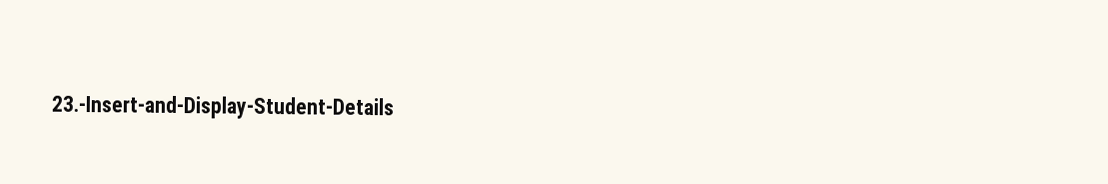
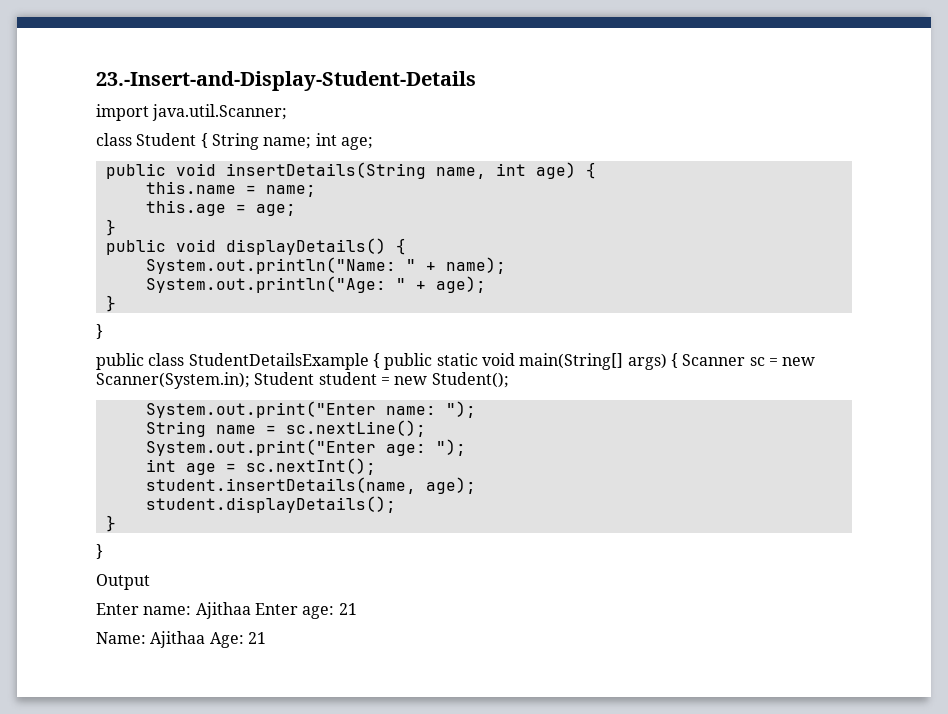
+ import java.util.Scanner;
+ class Student { String name; int age;
+ public void insertDetails(String name, int age) {
+ this.name = name;
+ this.age = age;
+ }
+ public void displayDetails() {
+ System.out.println("Name: " + name);
+ System.out.println("Age: " + age);
+ }
+ }
+ public class StudentDetailsExample { public static void main(String[] args) { Scanner sc = new Scanner(System.in); Student student = new Student();
+ System.out.print("Enter name: ");
+ String name = sc.nextLine();
+ System.out.print("Enter age: ");
+ int age = sc.nextInt();
+ student.insertDetails(name, age);
+ student.displayDetails();
+ }
+ }
+ Output
+ Enter name: Ajithaa Enter age: 21
+ Name: Ajithaa Age: 21

